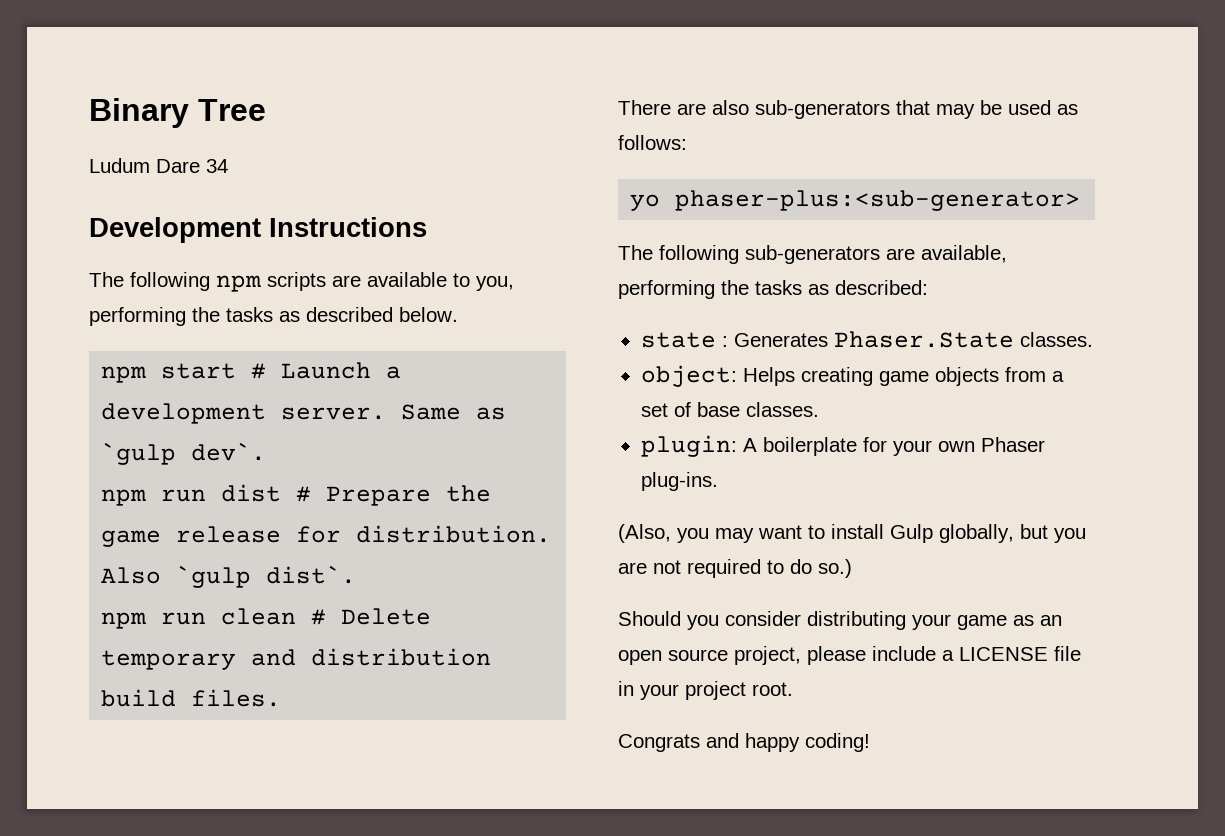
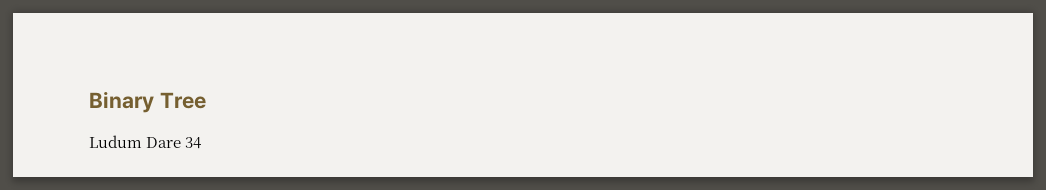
- Development Instructions
- The following npm scripts are available to you, performing the tasks as described below.
- npm start # Launch a development server. Same as `gulp dev`.
- npm run dist # Prepare the game release for distribution. Also `gulp dist`.
- npm run clean # Delete temporary and distribution build files.
- There are also sub-generators that may be used as follows:
- yo phaser-plus:<sub-generator>
- The following sub-generators are available, performing the tasks as described:
- state : Generates Phaser.State classes.
- object: Helps creating game objects from a set of base classes.
- plugin: A boilerplate for your own Phaser plug-ins.
- (Also, you may want to install Gulp globally, but you are not required to do so.)
- Should you consider distributing your game as an open source project, please include a LICENSE file in your project root.
- Congrats and happy coding!

